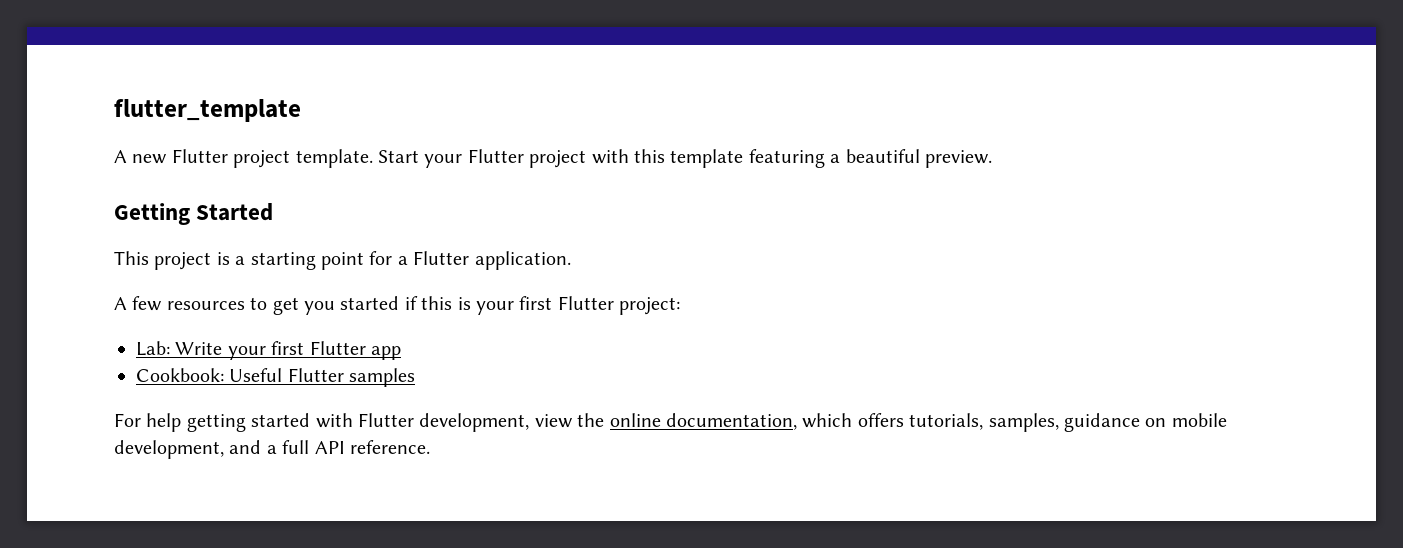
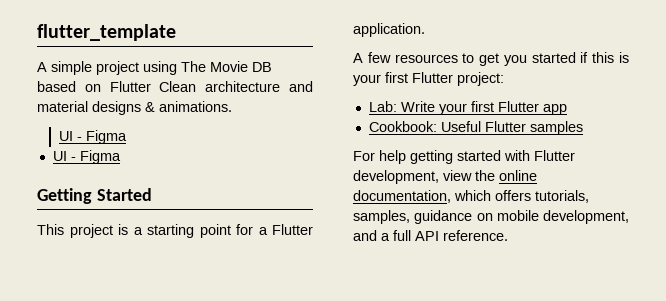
- A new Flutter project template. Start your Flutter project with this template featuring a beautiful preview.
+ A simple project using The Movie DB based on Flutter Clean architecture and material designs & animations.
+ UI - Figma
+ UI - Figma

